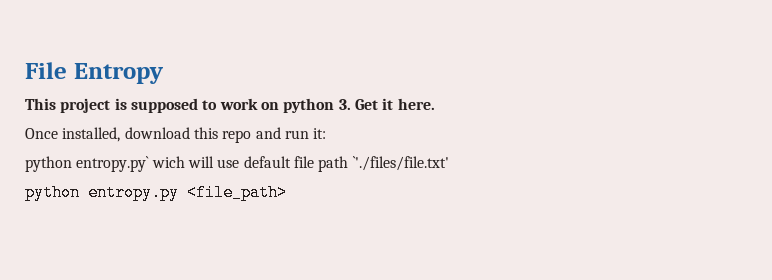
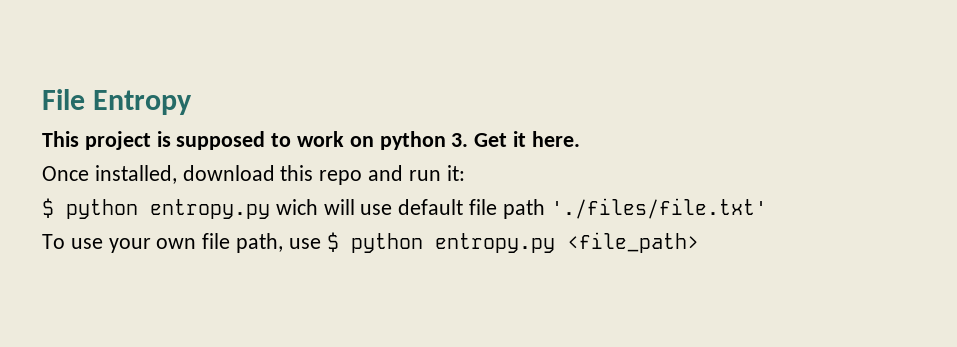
- python entropy.py` wich will use default file path `'./files/file.txt'
- python entropy.py <file_path>
+ $ python entropy.py wich will use default file path './files/file.txt'
+ To use your own file path, use $ python entropy.py <file_path>

